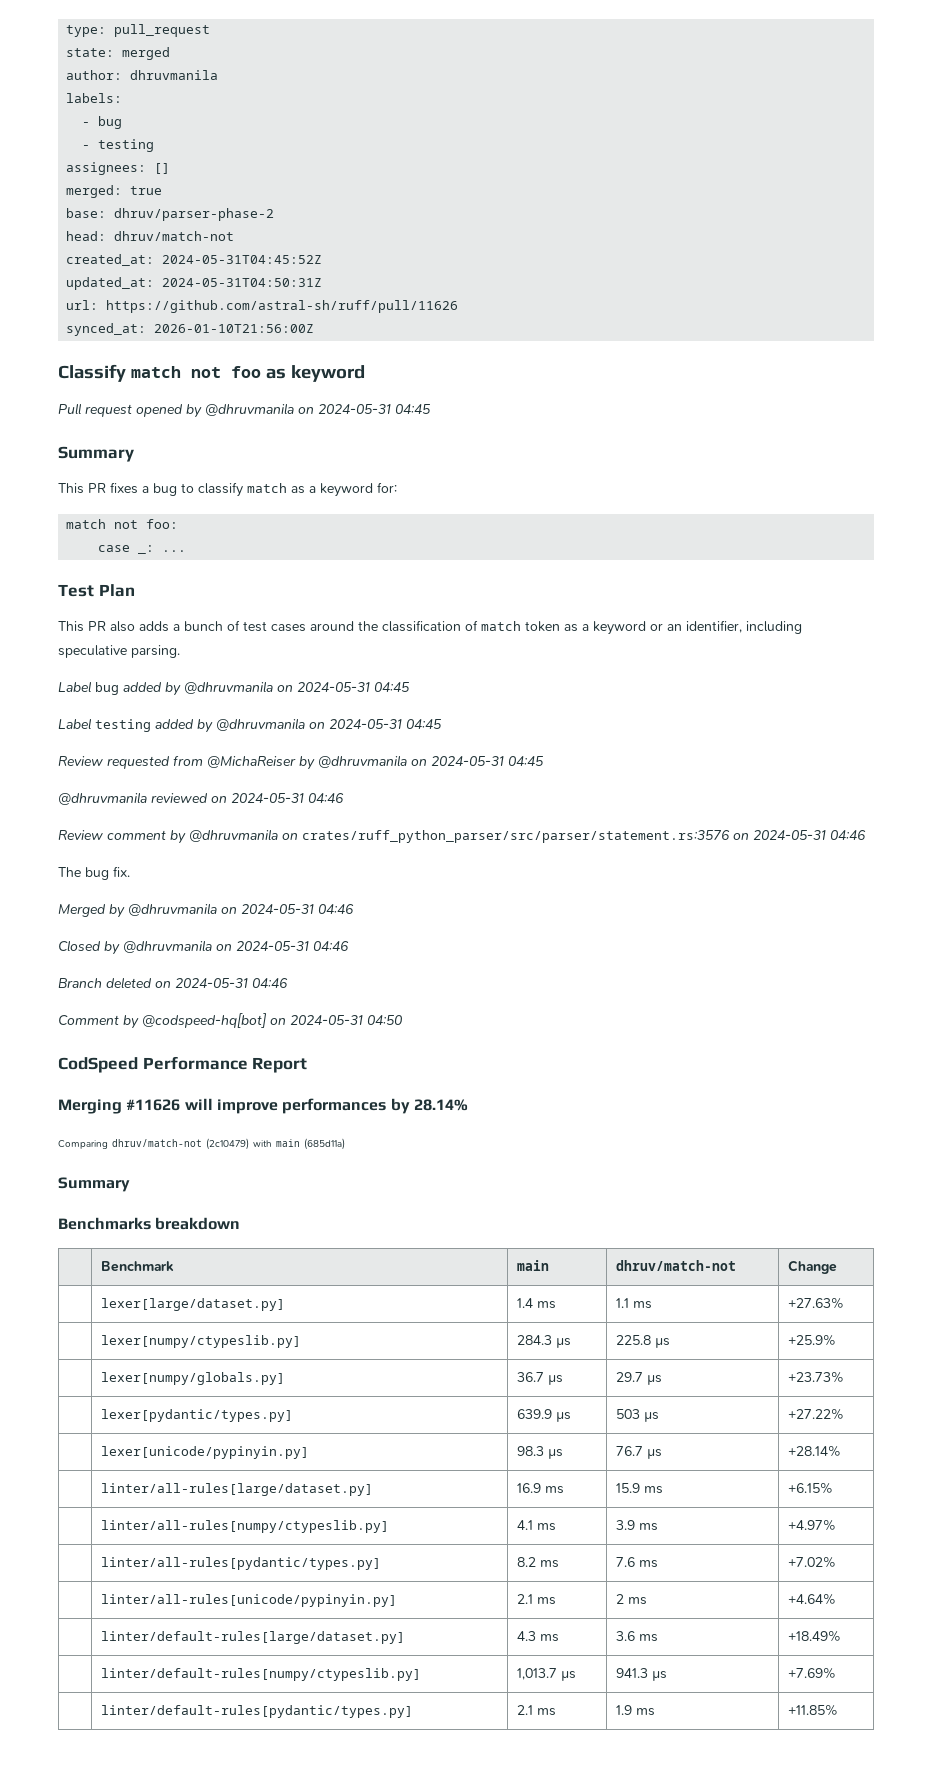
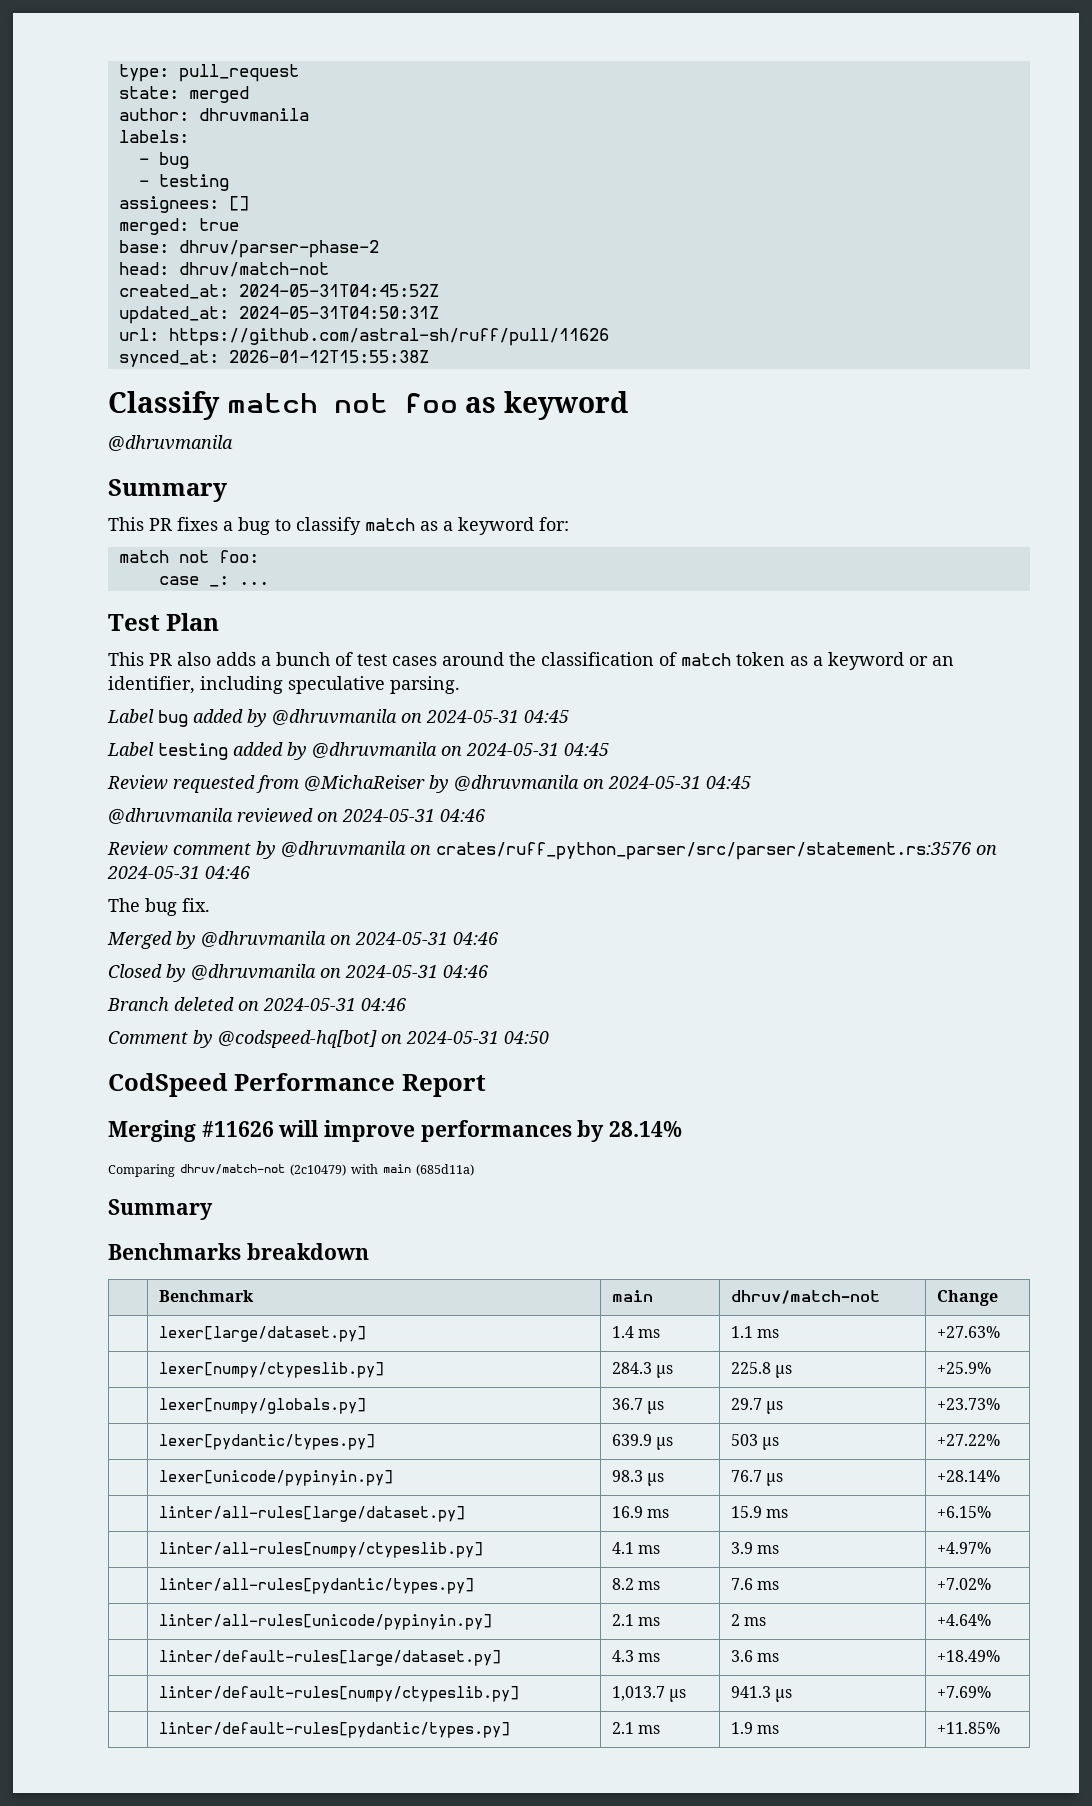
- synced_at: 2026-01-10T21:56:00Z
+ synced_at: 2026-01-12T15:55:38Z
  Classify match not foo as keyword
- Pull request opened by @dhruvmanila on 2024-05-31 04:45
+ @dhruvmanila

